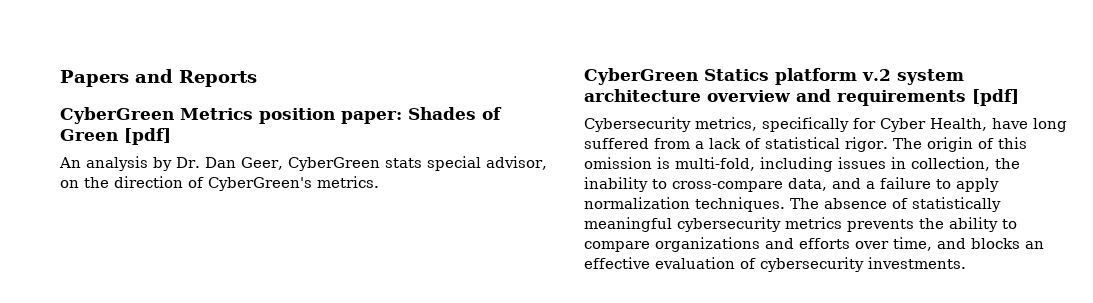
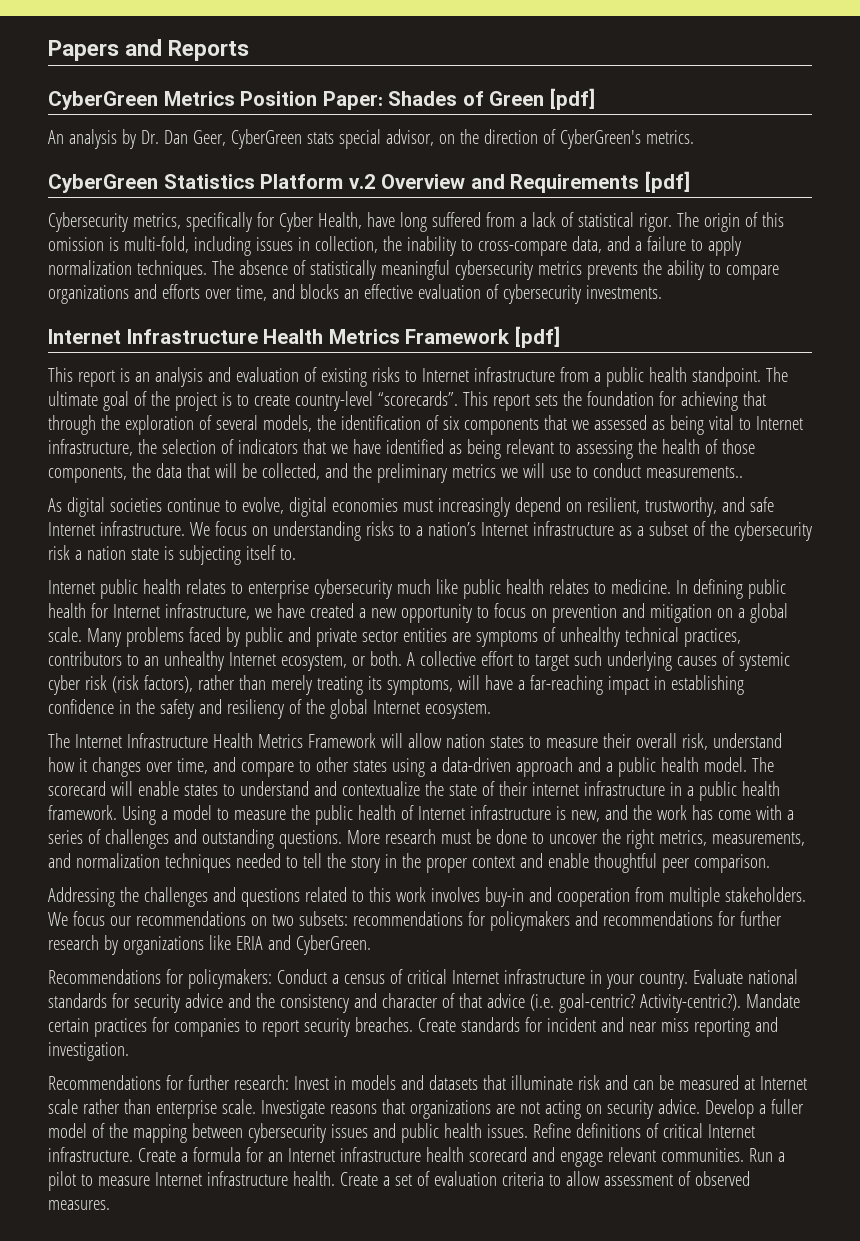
- CyberGreen Metrics position paper: Shades of Green [pdf]
+ CyberGreen Metrics Position Paper: Shades of Green [pdf]
- CyberGreen Statics platform v.2 system architecture overview and requirements [pdf]
+ CyberGreen Statistics Platform v.2 Overview and Requirements [pdf]
+ Internet Infrastructure Health Metrics Framework [pdf]
+ This report is an analysis and evaluation of existing risks to Internet infrastructure from a public health standpoint. The ultimate goal of the project is to create country-level “scorecards”. This report sets the foundation for achieving that through the exploration of several models, the identification of six components that we assessed as being vital to Internet infrastructure, the selection of indicators that we have identified as being relevant to assessing the health of those components, the data that will be collected, and the preliminary metrics we will use to conduct measurements..
+ As digital societies continue to evolve, digital economies must increasingly depend on resilient, trustworthy, and safe Internet infrastructure. We focus on understanding risks to a nation’s Internet infrastructure as a subset of the cybersecurity risk a nation state is subjecting itself to.
+ Internet public health relates to enterprise cybersecurity much like public health relates to medicine. In defining public health for Internet infrastructure, we have created a new opportunity to focus on prevention and mitigation on a global scale. Many problems faced by public and private sector entities are symptoms of unhealthy technical practices, contributors to an unhealthy Internet ecosystem, or both. A collective effort to target such underlying causes of systemic cyber risk (risk factors), rather than merely treating its symptoms, will have a far-reaching impact in establishing confidence in the safety and resiliency of the global Internet ecosystem.
+ The Internet Infrastructure Health Metrics Framework will allow nation states to measure their overall risk, understand how it changes over time, and compare to other states using a data-driven approach and a public health model. The scorecard will enable states to understand and contextualize the state of their internet infrastructure in a public health framework. Using a model to measure the public health of Internet infrastructure is new, and the work has come with a series of challenges and outstanding questions. More research must be done to uncover the right metrics, measurements, and normalization techniques needed to tell the story in the proper context and enable thoughtful peer comparison.
+ Addressing the challenges and questions related to this work involves buy-in and cooperation from multiple stakeholders. We focus our recommendations on two subsets: recommendations for policymakers and recommendations for further research by organizations like ERIA and CyberGreen.
+ Recommendations for policymakers: Conduct a census of critical Internet infrastructure in your country. Evaluate national standards for security advice and the consistency and character of that advice (i.e. goal-centric? Activity-centric?). Mandate certain practices for companies to report security breaches. Create standards for incident and near miss reporting and investigation.
+ Recommendations for further research: Invest in models and datasets that illuminate risk and can be measured at Internet scale rather than enterprise scale. Investigate reasons that organizations are not acting on security advice. Develop a fuller model of the mapping between cybersecurity issues and public health issues. Refine definitions of critical Internet infrastructure. Create a formula for an Internet infrastructure health scorecard and engage relevant communities. Run a pilot to measure Internet infrastructure health. Create a set of evaluation criteria to allow assessment of observed measures.

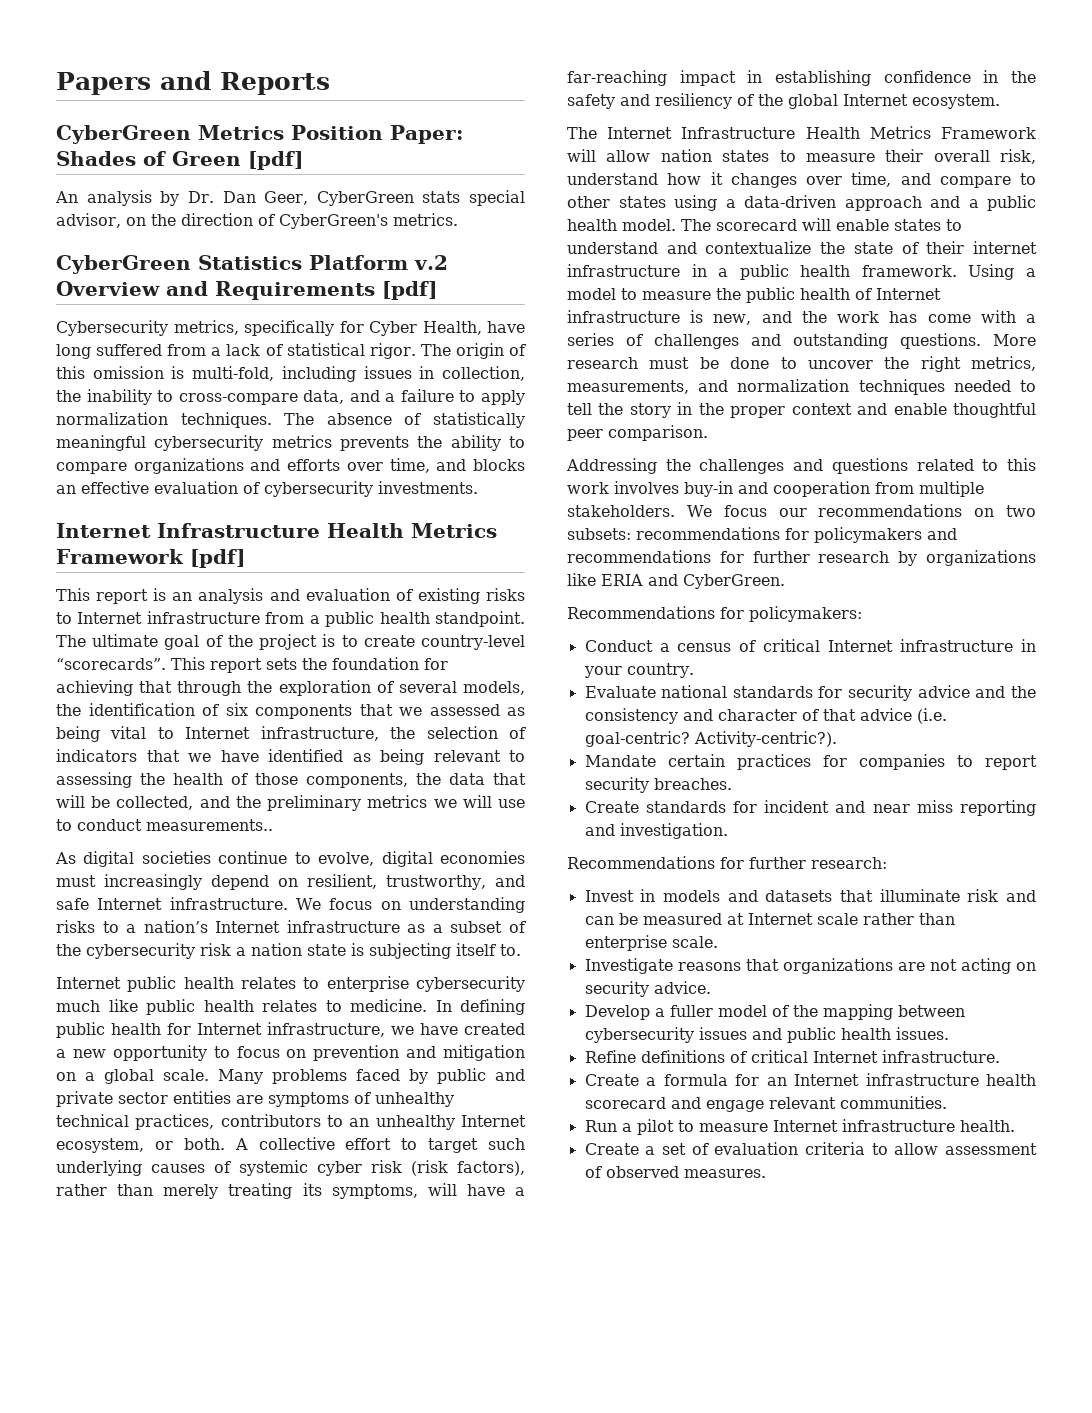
- Recommendations for policymakers: Conduct a census of critical Internet infrastructure in your country. Evaluate national standards for security advice and the consistency and character of that advice (i.e. goal-centric?
+ Recommendations for policymakers:
+ Conduct a census of critical Internet infrastructure in your country.
+ Evaluate national standards for security advice and the consistency and character of that advice (i.e. goal-centric?
- Activity-centric?). Mandate certain practices for companies to report security breaches. Create standards for incident and near miss reporting and investigation.
+ Activity-centric?).
+ Mandate certain practices for companies to report security breaches.
+ Create standards for incident and near miss reporting and investigation.
- Recommendations for further research: Invest in models and datasets that illuminate risk and can be measured at Internet scale rather than enterprise scale. Investigate reasons that organizations are not acting on security advice. Develop a fuller model of the mapping between cybersecurity issues and public health issues. Refine definitions of critical Internet infrastructure. Create a formula for an Internet infrastructure health scorecard and engage relevant communities. Run a pilot to measure Internet infrastructure health. Create a set of evaluation criteria to allow assessment of observed measures.
+ Recommendations for further research:
+ Invest in models and datasets that illuminate risk and can be measured at Internet scale rather than enterprise scale.
+ Investigate reasons that organizations are not acting on security advice.
+ Develop a fuller model of the mapping between cybersecurity issues and public health issues.
+ Refine definitions of critical Internet infrastructure.
+ Create a formula for an Internet infrastructure health scorecard and engage relevant communities.
+ Run a pilot to measure Internet infrastructure health.
+ Create a set of evaluation criteria to allow assessment of observed measures.

